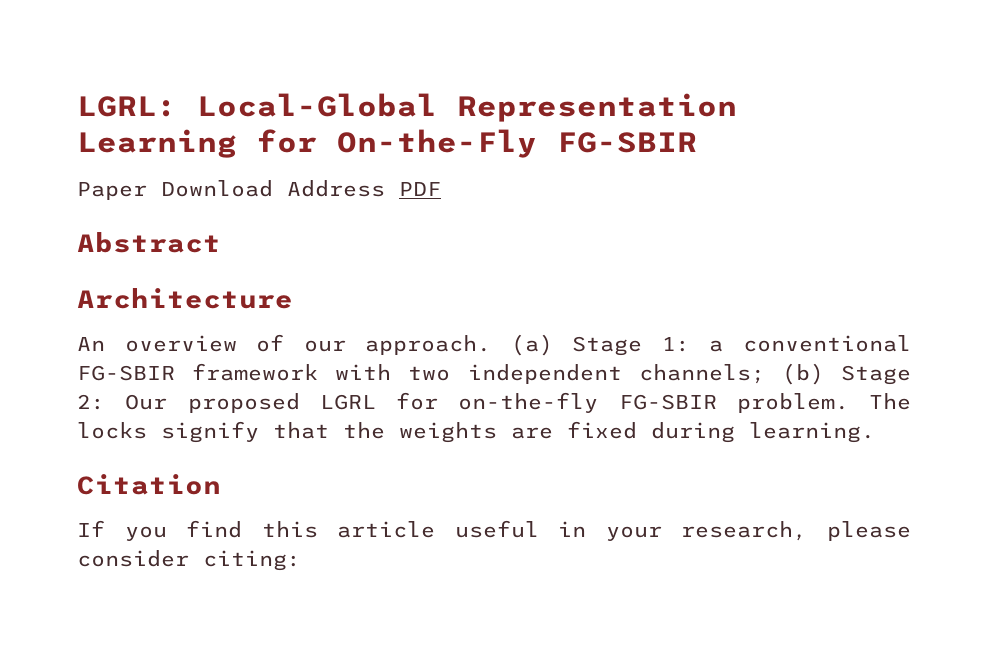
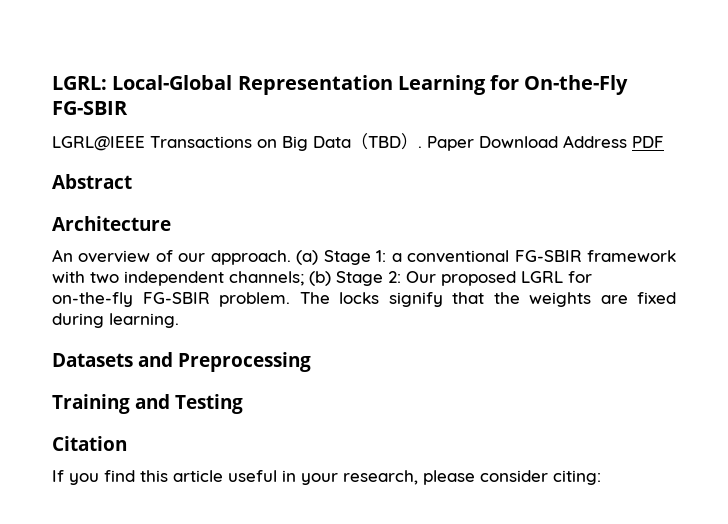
+ LGRL@IEEE Transactions on Big Data（TBD）.
+ Datasets and Preprocessing
+ Training and Testing

